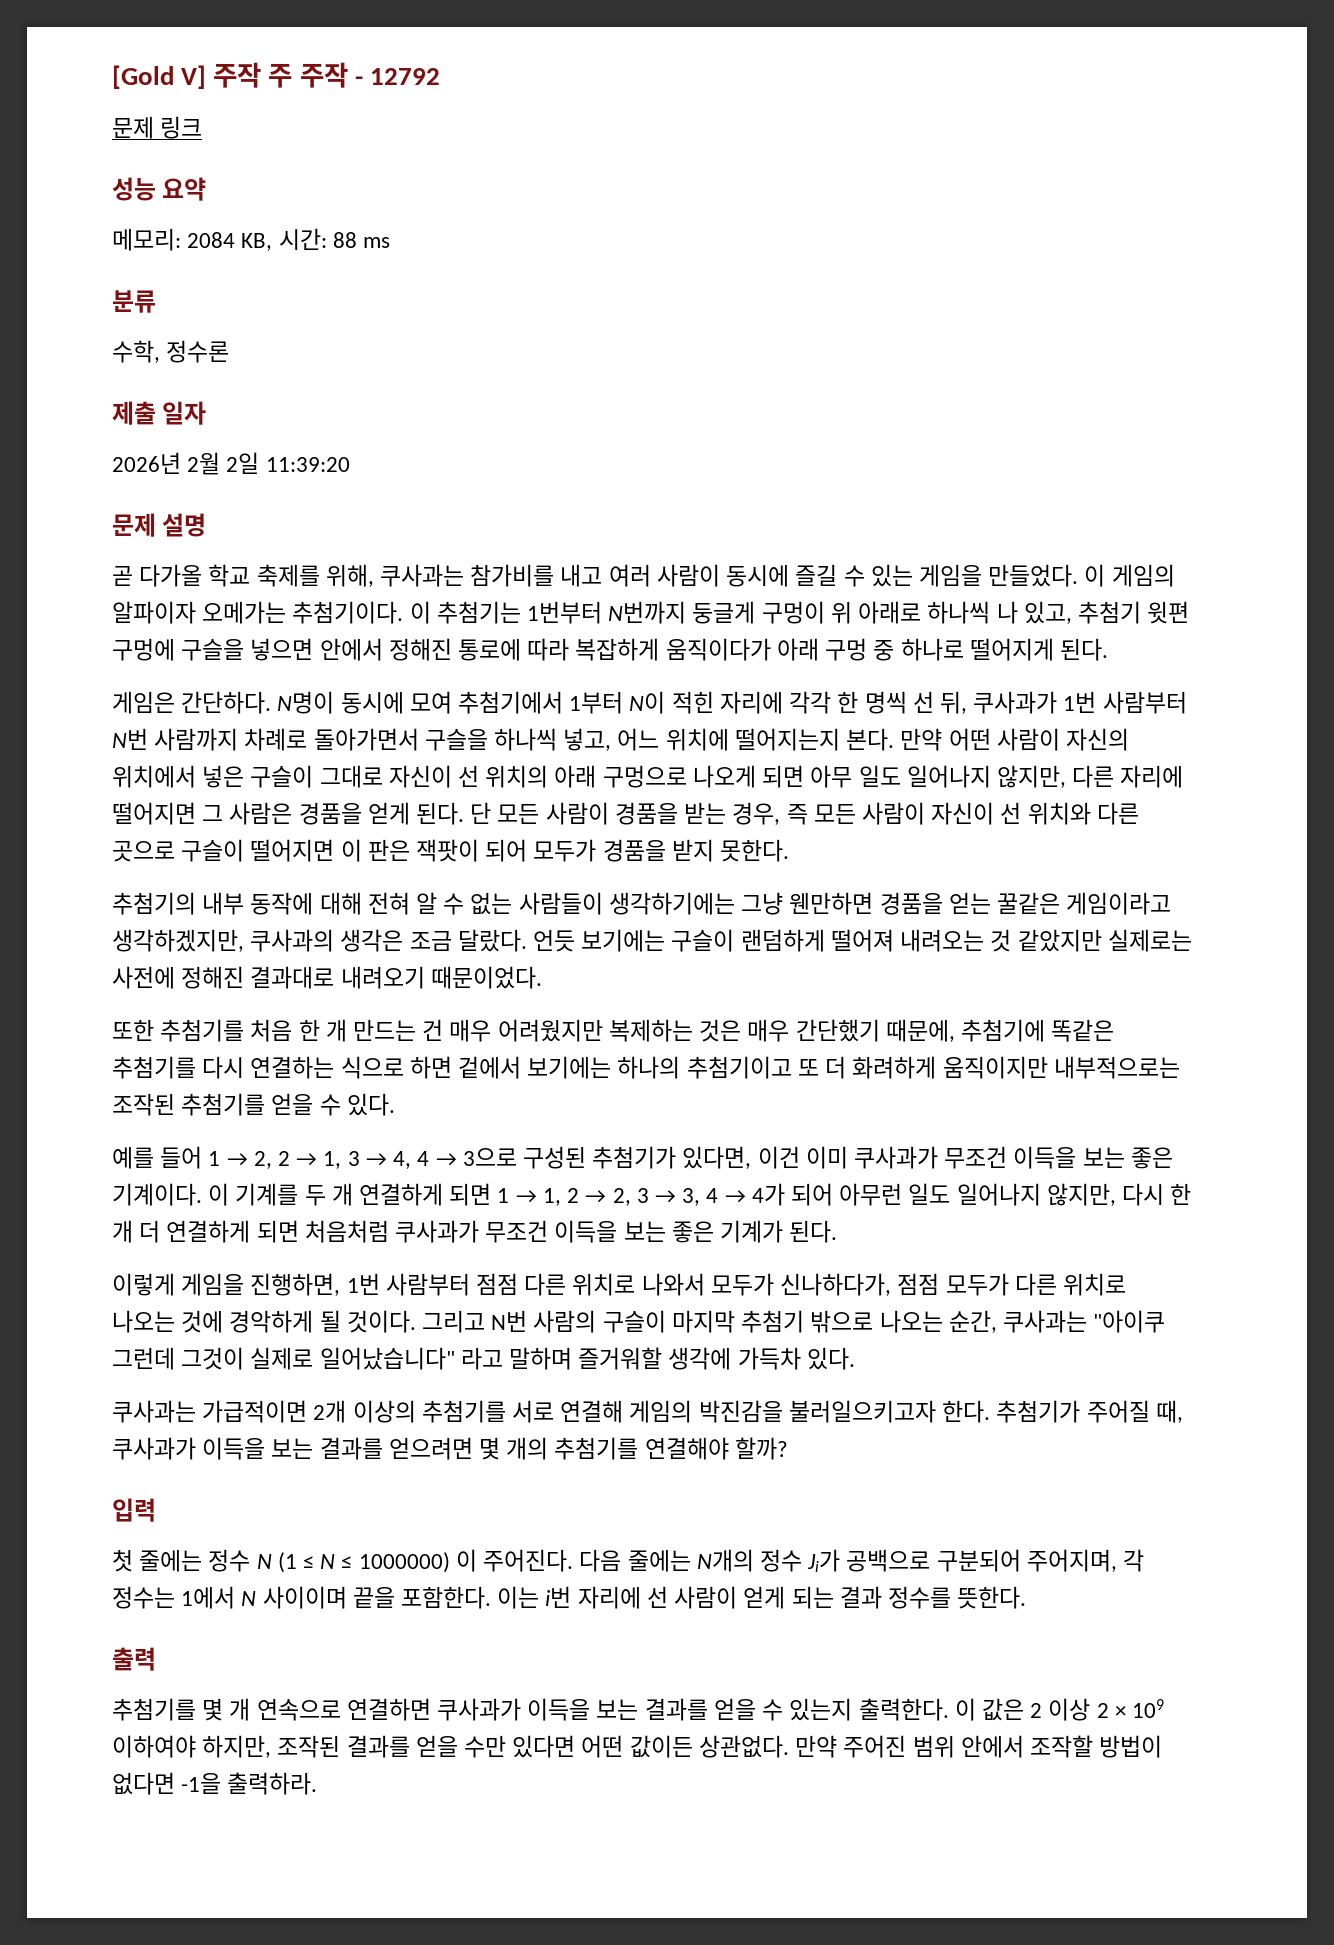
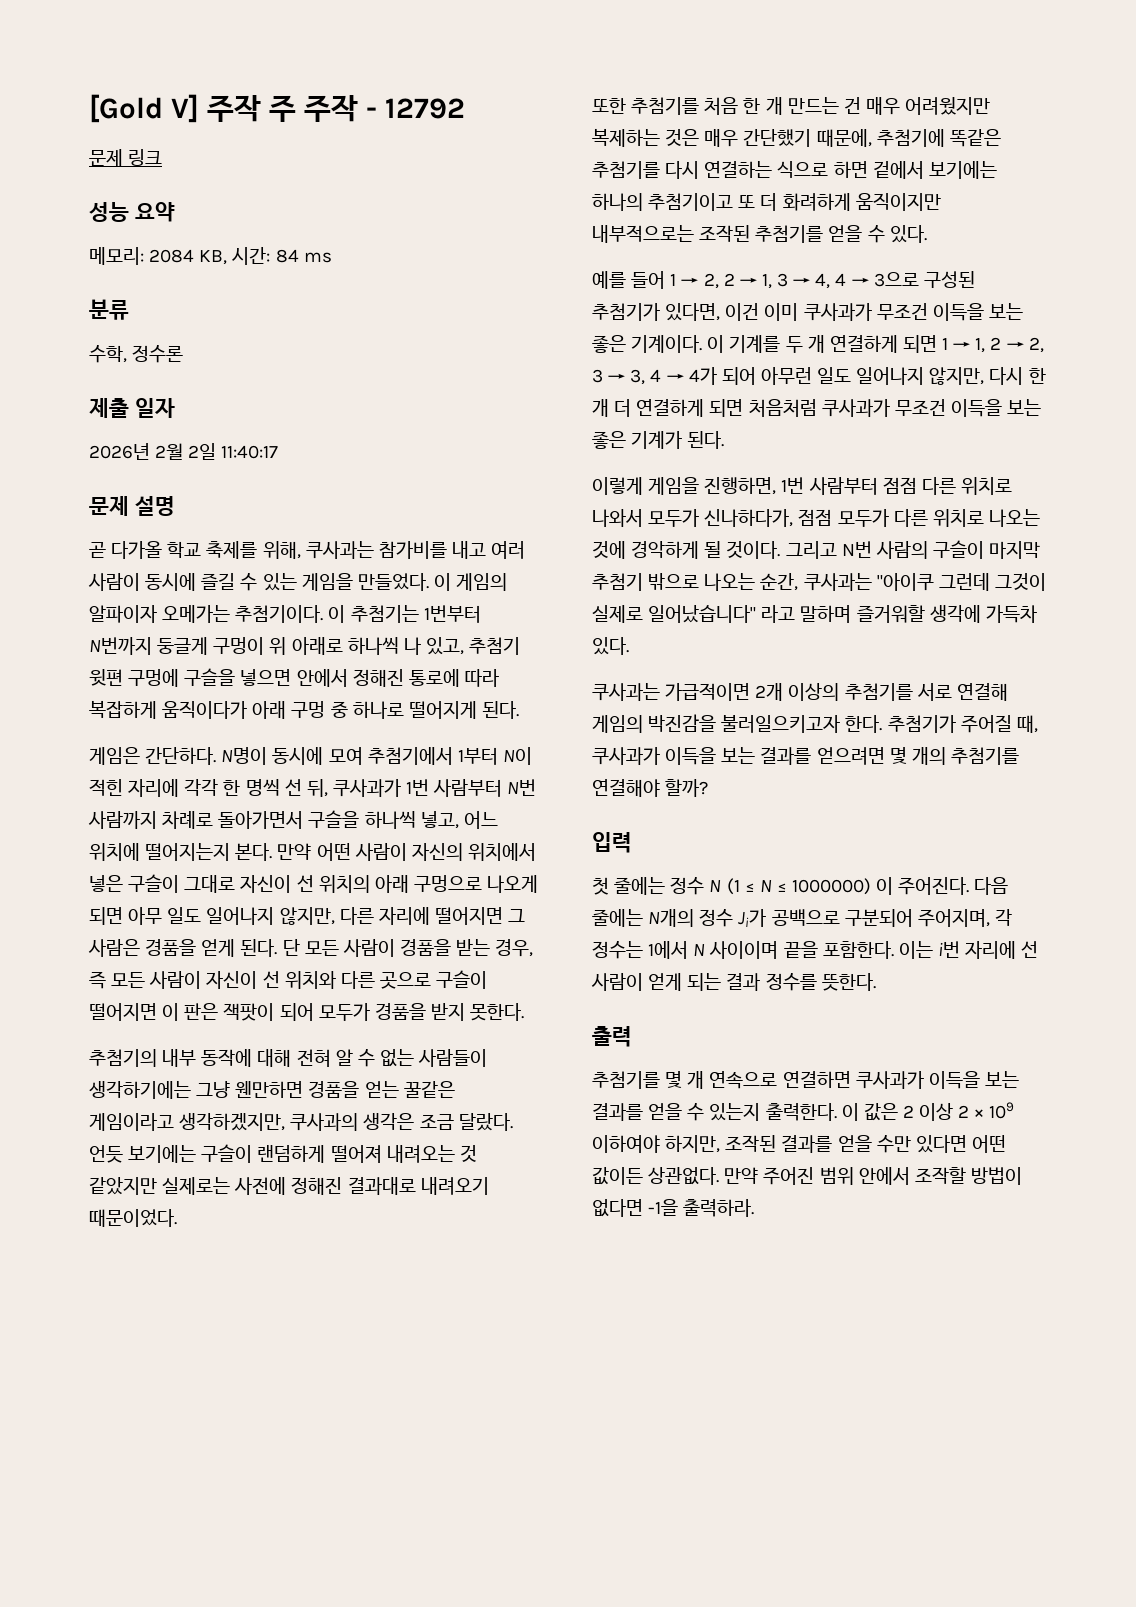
- 메모리: 2084 KB, 시간: 88 ms
+ 메모리: 2084 KB, 시간: 84 ms
- 2026년 2월 2일 11:39:20
+ 2026년 2월 2일 11:40:17

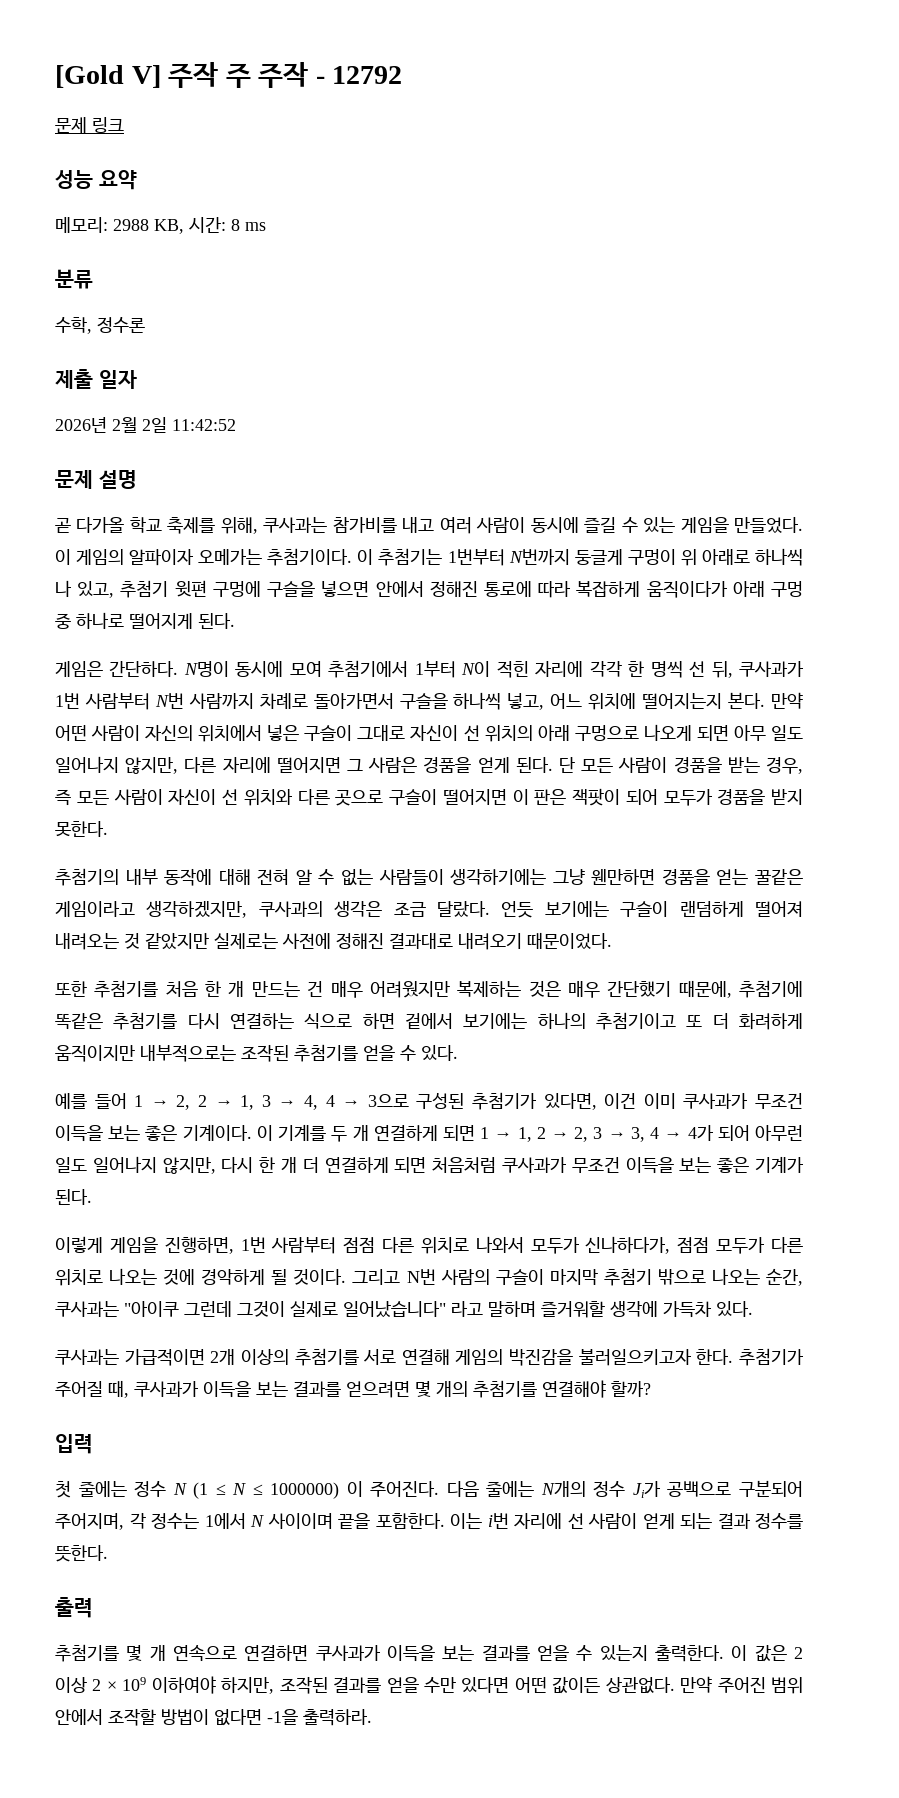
- 메모리: 2084 KB, 시간: 84 ms
+ 메모리: 2988 KB, 시간: 8 ms
- 2026년 2월 2일 11:40:17
+ 2026년 2월 2일 11:42:52

